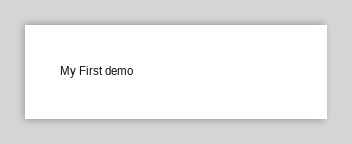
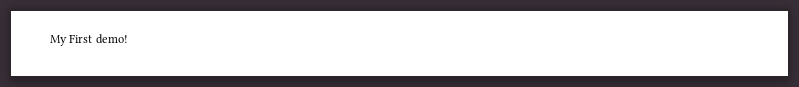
- My First demo
+ My First demo!

